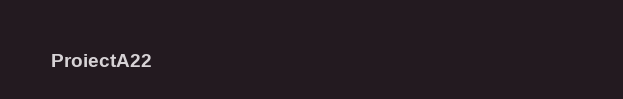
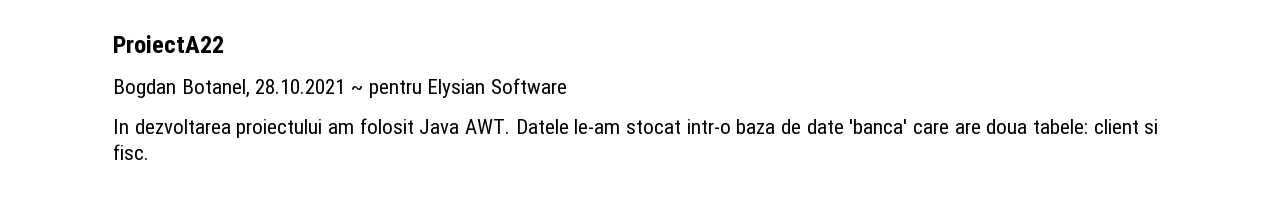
+ Bogdan Botanel, 28.10.2021 ~ pentru Elysian Software
+ In dezvoltarea proiectului am folosit Java AWT. Datele le-am stocat intr-o baza de date 'banca' care are doua tabele: client si fisc.

